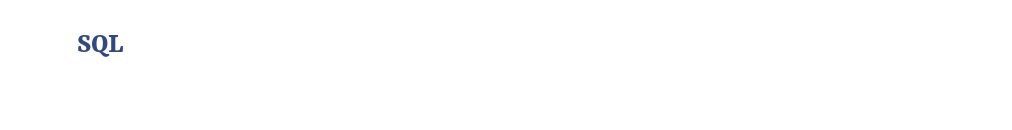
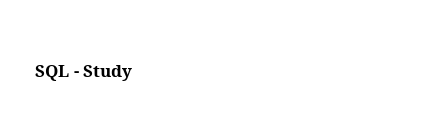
- SQL
+ SQL - Study

